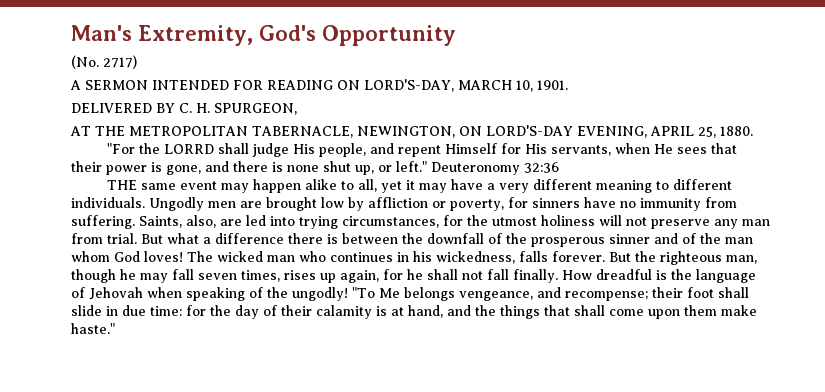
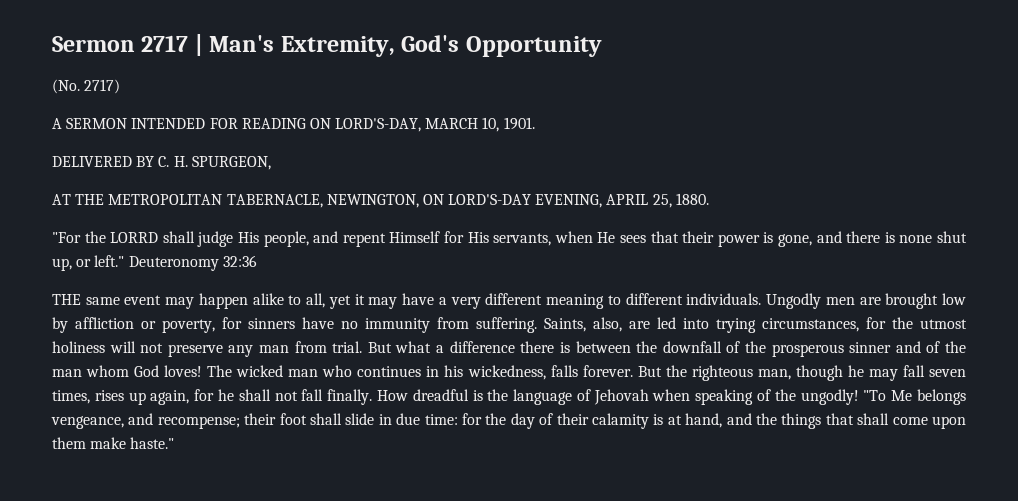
- Man's Extremity, God's Opportunity
+ Sermon 2717 | Man's Extremity, God's Opportunity

